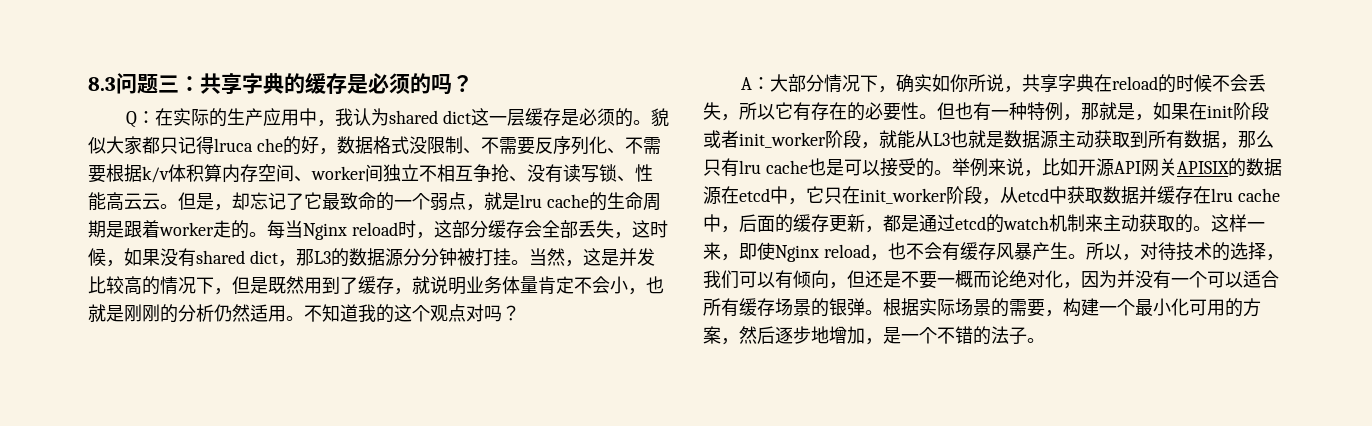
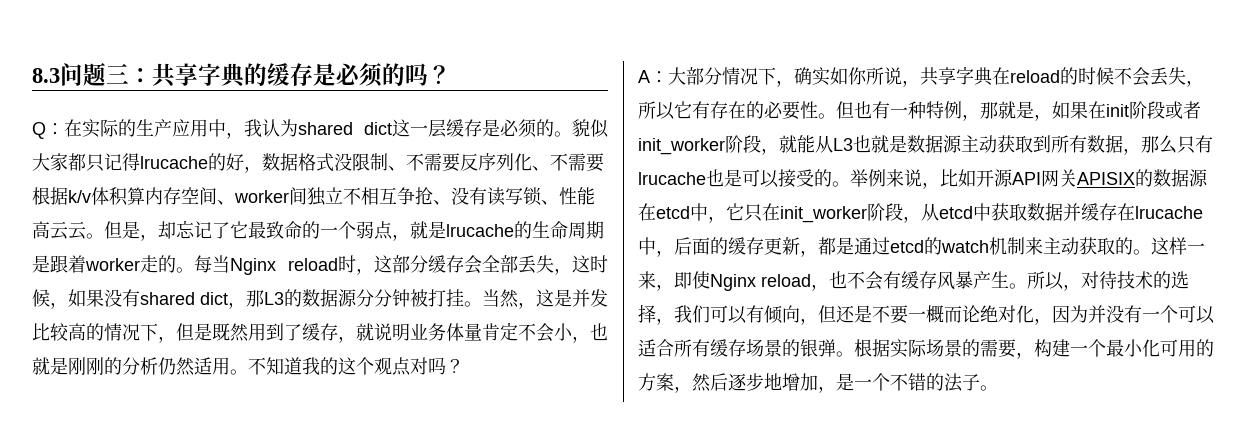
- 貌似大家都只记得lruca che的好，数据格式没限制、不需要反序列化、不需要根据k/v体积算内存空间、worker间独立不相互争抢、没有读写锁、性能高云云。
+ 貌似大家都只记得lrucache的好，数据格式没限制、不需要反序列化、不需要根据k/v体积算内存空间、worker间独立不相互争抢、没有读写锁、性能高云云。
- 但是，却忘记了它最致命的一个弱点，就是lru cache的生命周期是跟着worker走的。
+ 但是，却忘记了它最致命的一个弱点，就是lrucache的生命周期是跟着worker走的。
- 但也有一种特例，那就是，如果在init阶段或者init_worker阶段，就能从L3也就是数据源主动获取到所有数据，那么只有lru cache也是可以接受的。
+ 但也有一种特例，那就是，如果在init阶段或者init_worker阶段，就能从L3也就是数据源主动获取到所有数据，那么只有lrucache也是可以接受的。
- 举例来说，比如开源API网关APISIX的数据源在etcd中，它只在init_worker阶段，从etcd中获取数据并缓存在lru cache中，后面的缓存更新，都是通过etcd的watch机制来主动获取的。
+ 举例来说，比如开源API网关APISIX的数据源在etcd中，它只在init_worker阶段，从etcd中获取数据并缓存在lrucache中，后面的缓存更新，都是通过etcd的watch机制来主动获取的。

